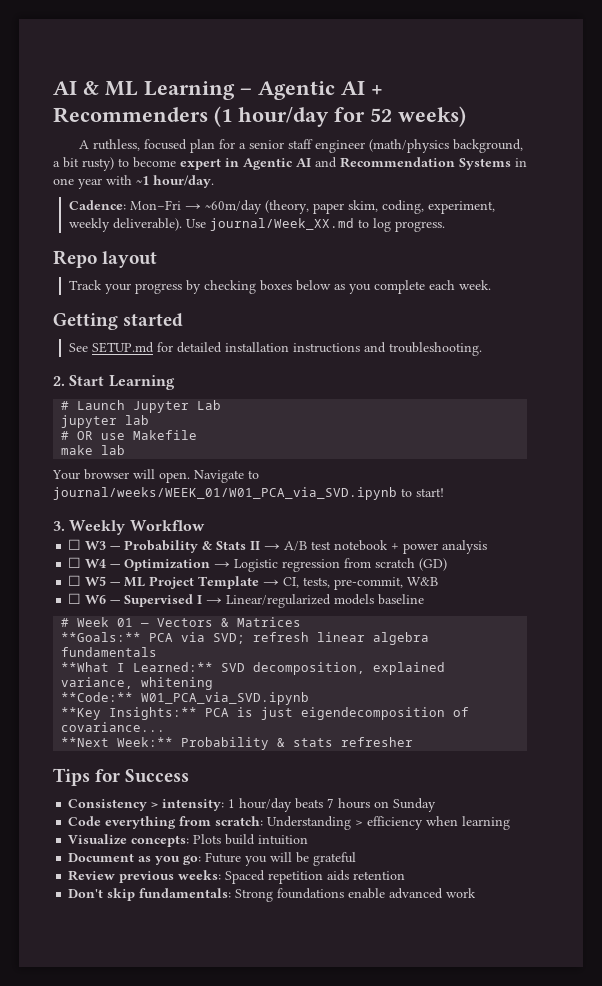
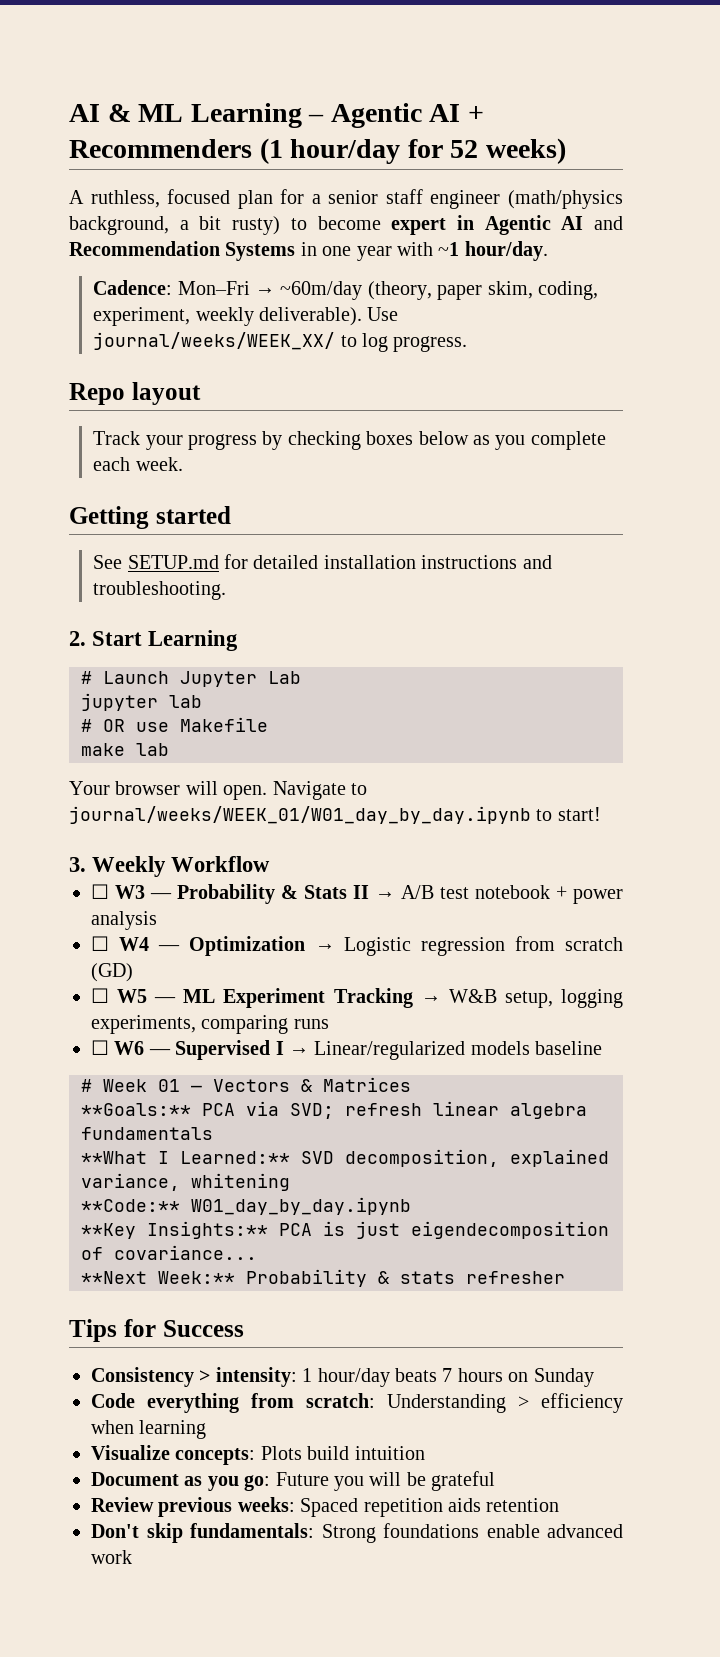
- Use journal/Week_XX.md to log progress.
+ Use journal/weeks/WEEK_XX/ to log progress.
- Navigate to journal/weeks/WEEK_01/W01_PCA_via_SVD.ipynb to start!
+ Navigate to journal/weeks/WEEK_01/W01_day_by_day.ipynb to start!
- ☐ W5 — ML Project Template → CI, tests, pre‑commit, W&B
+ ☐ W5 — ML Experiment Tracking → W&B setup, logging experiments, comparing runs
- **Code:** W01_PCA_via_SVD.ipynb
+ **Code:** W01_day_by_day.ipynb

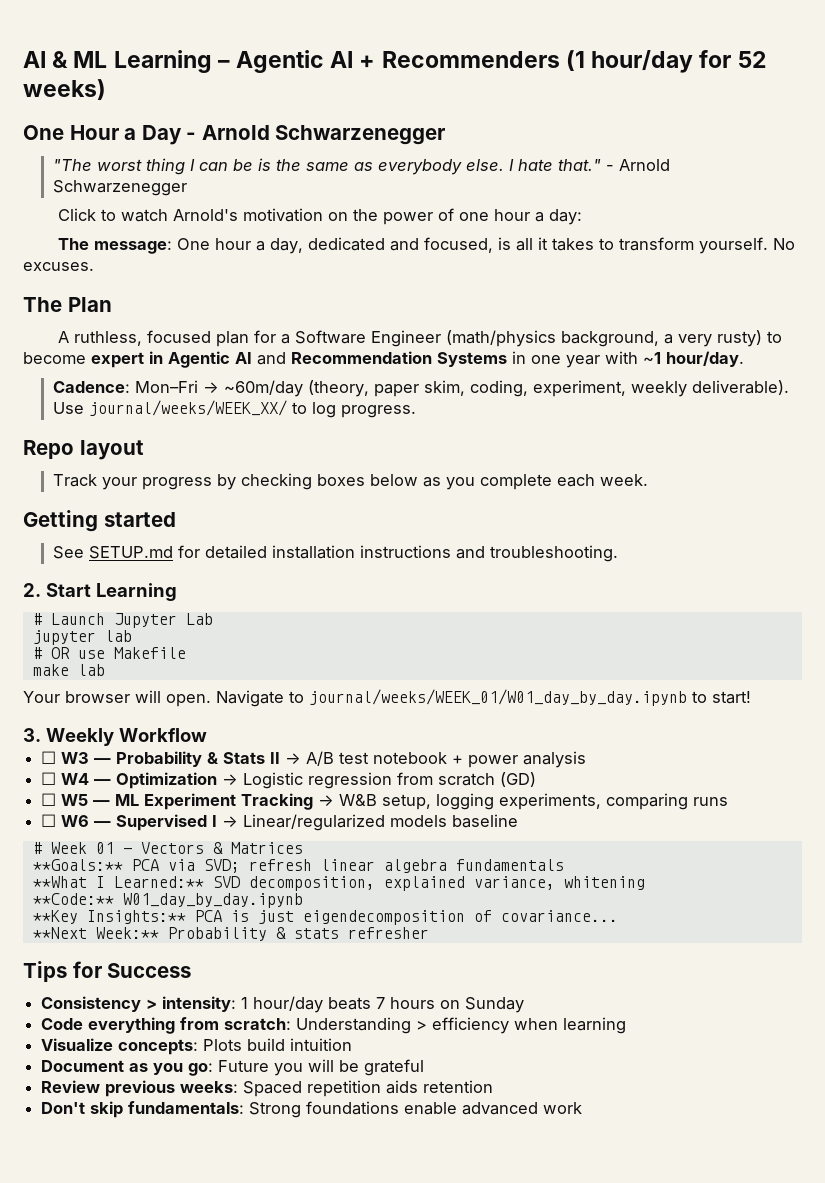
+ One Hour a Day - Arnold Schwarzenegger
+ "The worst thing I can be is the same as everybody else. I hate that." - Arnold Schwarzenegger
+ Click to watch Arnold's motivation on the power of one hour a day:
+ The message: One hour a day, dedicated and focused, is all it takes to transform yourself. No excuses.
+ The Plan
- A ruthless, focused plan for a senior staff engineer (math/physics background, a bit rusty) to become expert in Agentic AI and Recommendation Systems in one year with ~1 hour/day.
+ A ruthless, focused plan for a Software Engineer (math/physics background, a very rusty) to become expert in Agentic AI and Recommendation Systems in one year with ~1 hour/day.

